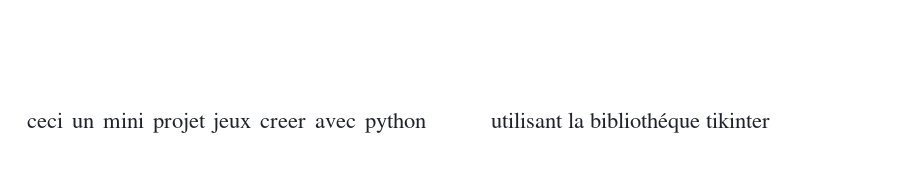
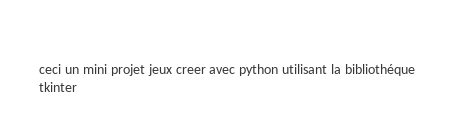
- ceci un mini projet jeux creer avec python utilisant la bibliothéque tikinter
+ ceci un mini projet jeux creer avec python utilisant la bibliothéque tkinter

